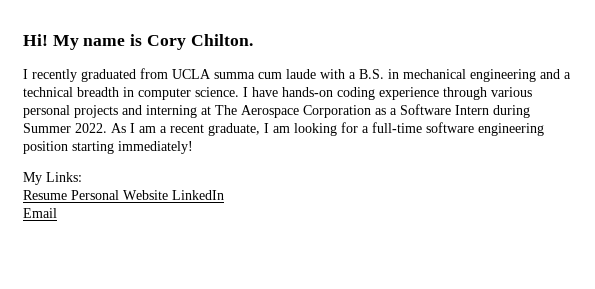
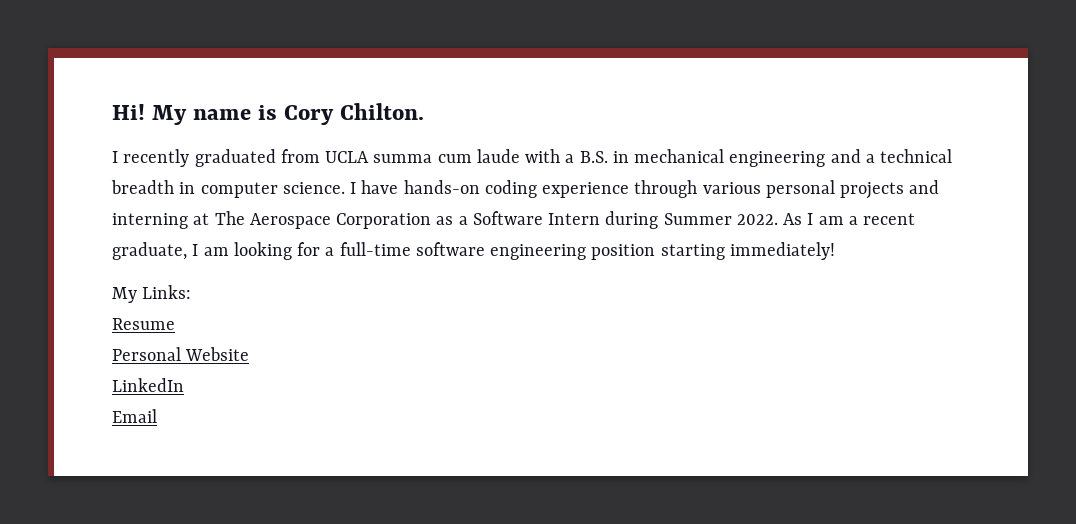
- Resume Personal Website LinkedIn
+ Resume
+ Personal Website
+ LinkedIn

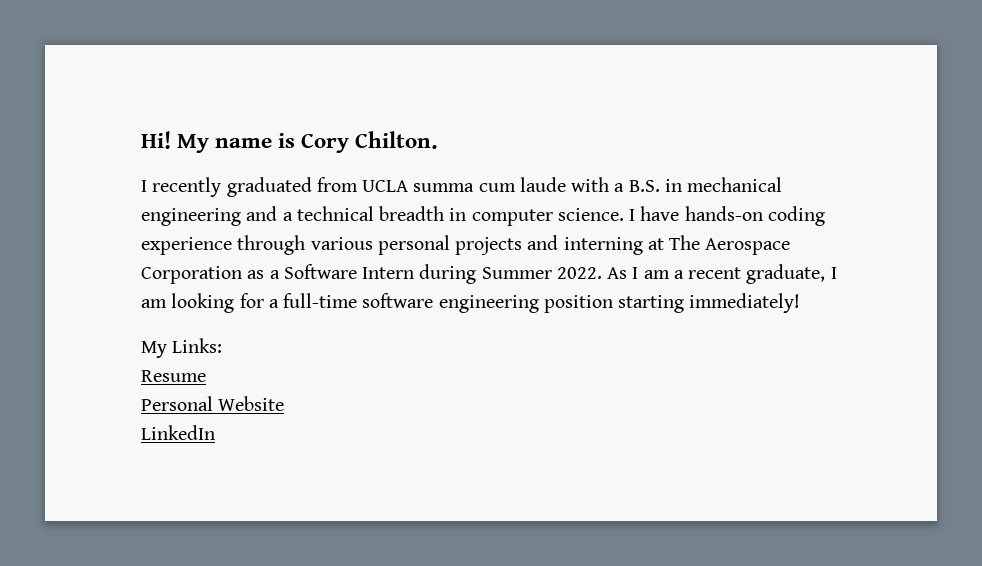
- Email

